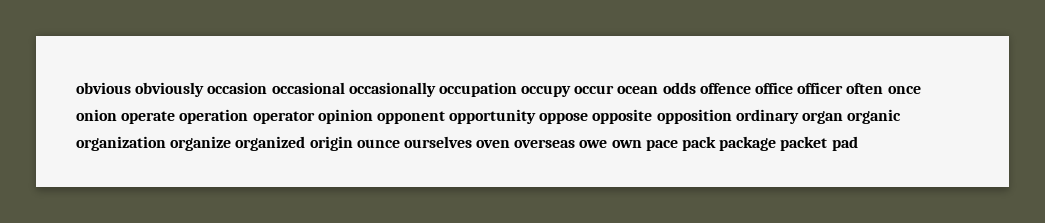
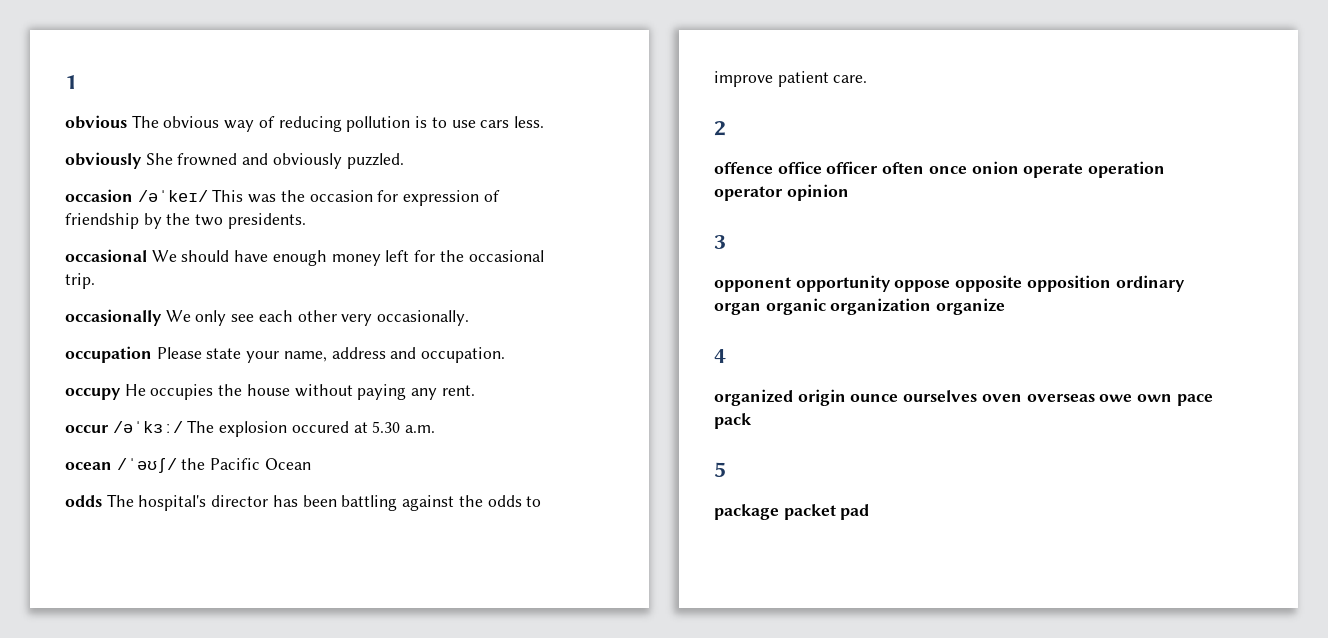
- obvious obviously occasion occasional occasionally occupation occupy occur ocean odds offence office officer often once onion operate operation operator opinion opponent opportunity oppose opposite opposition ordinary organ organic organization organize organized origin ounce ourselves oven overseas owe own pace pack package packet pad
+ 1
+ obvious The obvious way of reducing pollution is to use cars less.
+ obviously She frowned and obviously puzzled.
+ occasion /əˈkeɪ/ This was the occasion for expression of friendship by the two presidents.
+ occasional We should have enough money left for the occasional trip.
+ occasionally We only see each other very occasionally.
+ occupation Please state your name, address and occupation.
+ occupy He occupies the house without paying any rent.
+ occur /əˈkɜː/ The explosion occured at 5.30 a.m.
+ ocean /ˈəʊʃ/ the Pacific Ocean
+ odds The hospital's director has been battling against the odds to improve patient care.
+ 2
+ offence office officer often once onion operate operation operator opinion
+ 3
+ opponent opportunity oppose opposite opposition ordinary organ organic organization organize
+ 4
+ organized origin ounce ourselves oven overseas owe own pace pack
+ 5
+ package packet pad

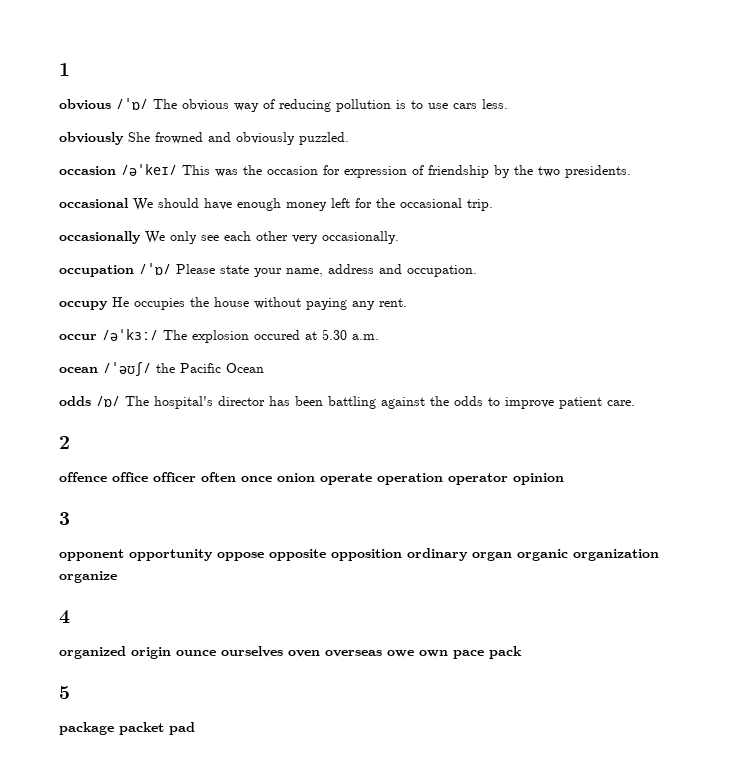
- obvious The obvious way of reducing pollution is to use cars less.
+ obvious /ˈɒ/ The obvious way of reducing pollution is to use cars less.
- occupation Please state your name, address and occupation.
+ occupation /ˈɒ/ Please state your name, address and occupation.
- odds The hospital's director has been battling against the odds to improve patient care.
+ odds /ɒ/ The hospital's director has been battling against the odds to improve patient care.

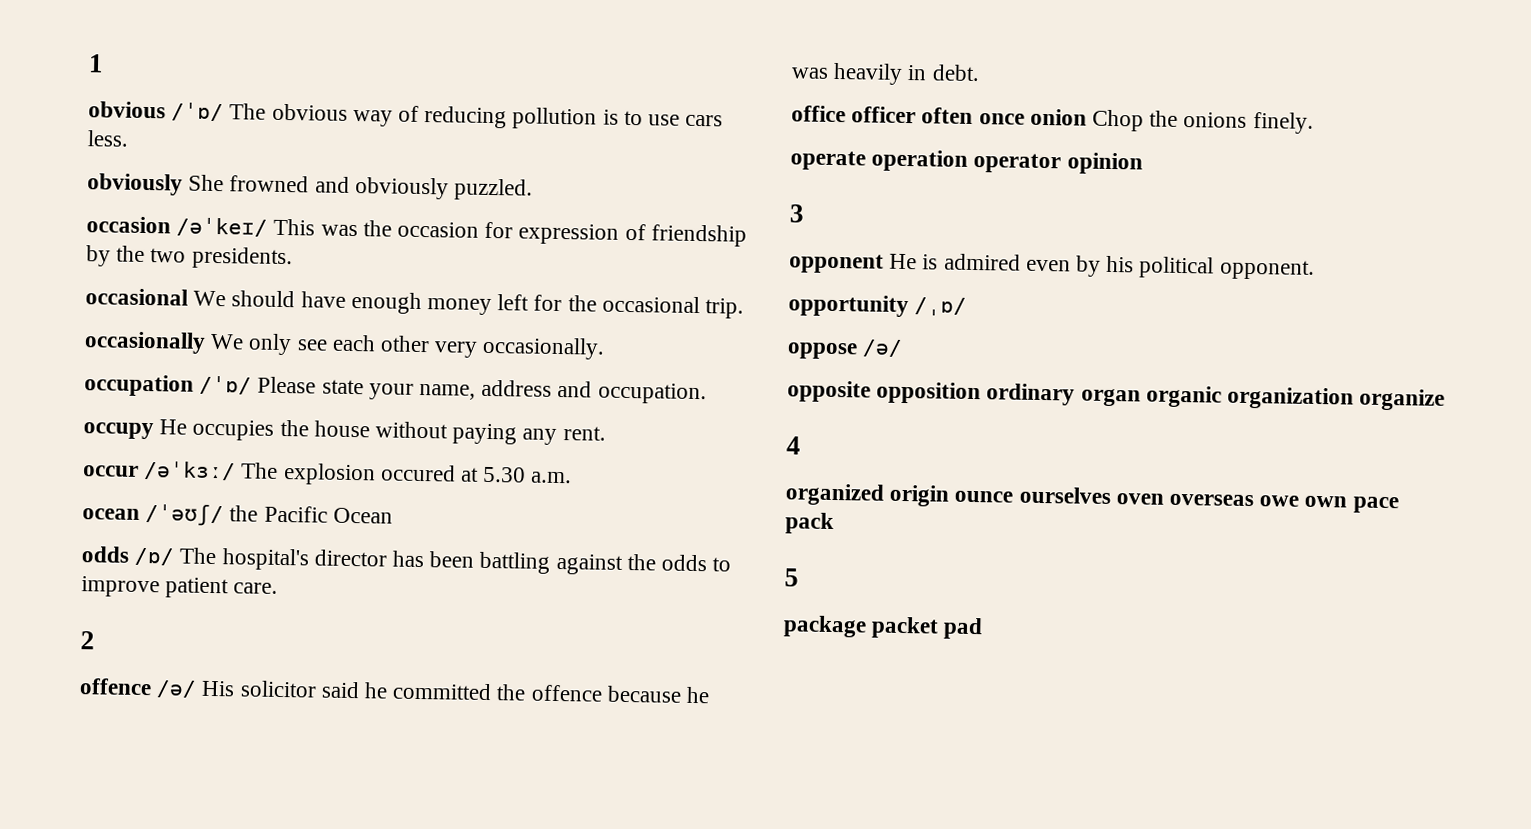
- offence office officer often once onion operate operation operator opinion
+ offence /ə/ His solicitor said he committed the offence because he was heavily in debt.
+ office officer often once onion Chop the onions finely.
+ operate operation operator opinion
- opponent opportunity oppose opposite opposition ordinary organ organic organization organize
+ opponent He is admired even by his political opponent.
+ opportunity /ˌɒ/
+ oppose /ə/
+ opposite opposition ordinary organ organic organization organize

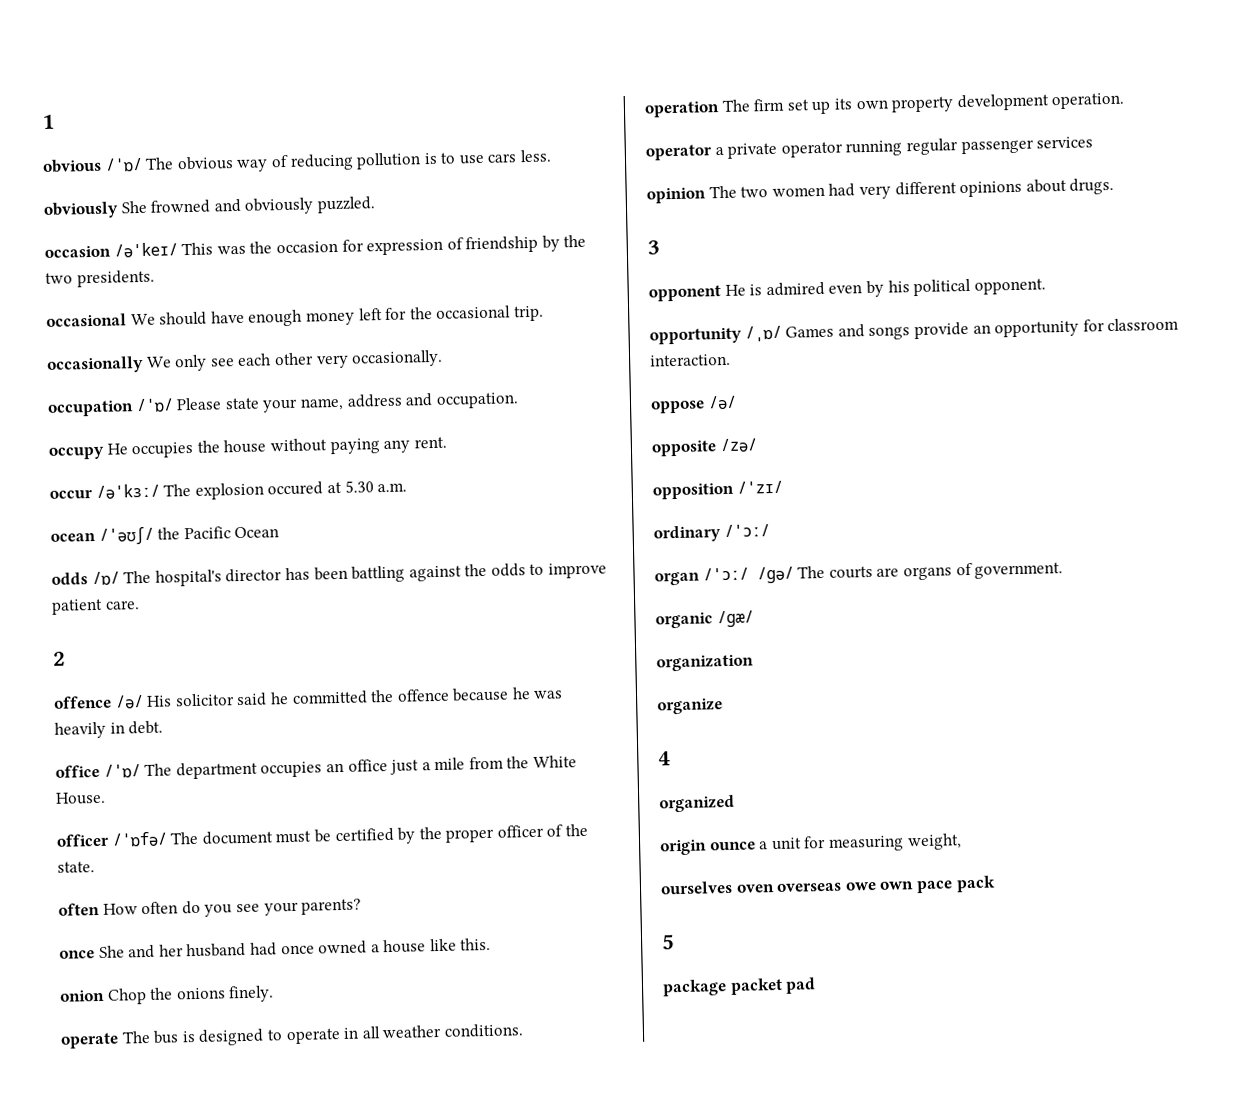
- office officer often once onion Chop the onions finely.
+ office /ˈɒ/ The department occupies an office just a mile from the White House.
+ officer /ˈɒfə/ The document must be certified by the proper officer of the state.
+ often How often do you see your parents?
+ once She and her husband had once owned a house like this.
+ onion Chop the onions finely.
- operate operation operator opinion
+ operate The bus is designed to operate in all weather conditions.
+ operation The firm set up its own property development operation.
+ operator a private operator running regular passenger services
+ opinion The two women had very different opinions about drugs.
- opportunity /ˌɒ/
+ opportunity /ˌɒ/ Games and songs provide an opportunity for classroom interaction.
  oppose /ə/
- opposite opposition ordinary organ organic organization organize
+ opposite /zə/
+ opposition /ˈzɪ/
+ ordinary /ˈɔː/
+ organ /ˈɔː/ /ɡə/ The courts are organs of government.
+ organic /ɡæ/
+ organization
+ organize
- organized origin ounce ourselves oven overseas owe own pace pack
+ organized
+ origin ounce a unit for measuring weight,
+ ourselves oven overseas owe own pace pack

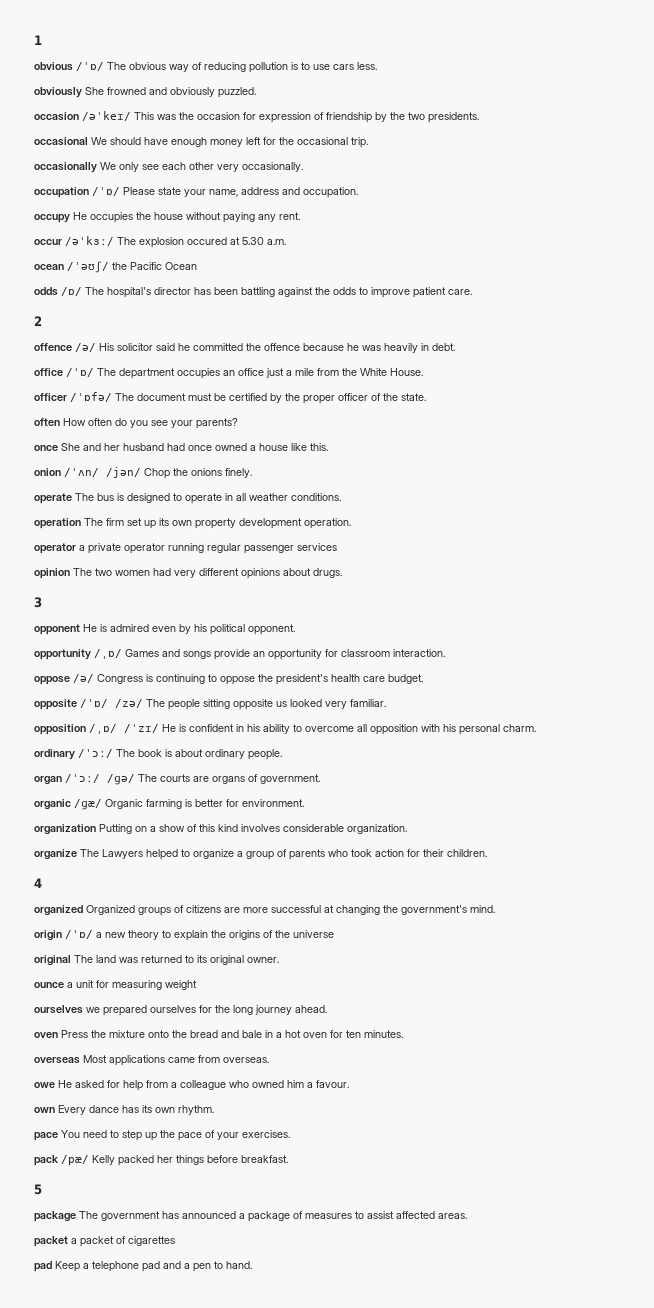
- onion Chop the onions finely.
+ onion /ˈʌn/ /jən/ Chop the onions finely.
- oppose /ə/
- opposite /zə/
- opposition /ˈzɪ/
- ordinary /ˈɔː/
+ oppose /ə/ Congress is continuing to oppose the president's health care budget.
+ opposite /ˈɒ/ /zə/ The people sitting opposite us looked very familiar.
+ opposition /ˌɒ/ /ˈzɪ/ He is confident in his ability to overcome all opposition with his personal charm.
+ ordinary /ˈɔː/ The book is about ordinary people.
- organic /ɡæ/
- organization
- organize
+ organic /ɡæ/ Organic farming is better for environment.
+ organization Putting on a show of this kind involves considerable organization.
+ organize The Lawyers helped to organize a group of parents who took action for their children.
  4
- organized
- origin ounce a unit for measuring weight,
- ourselves oven overseas owe own pace pack
+ organized Organized groups of citizens are more successful at changing the government's mind.
+ origin /ˈɒ/ a new theory to explain the origins of the universe
+ original The land was returned to its original owner.
+ ounce a unit for measuring weight
+ ourselves we prepared ourselves for the long journey ahead.
+ oven Press the mixture onto the bread and bale in a hot oven for ten minutes.
+ overseas Most applications came from overseas.
+ owe He asked for help from a colleague who owned him a favour.
+ own Every dance has its own rhythm.
+ pace You need to step up the pace of your exercises.
+ pack /pæ/ Kelly packed her things before breakfast.
  5
- package packet pad
+ package The government has announced a package of measures to assist affected areas.
+ packet a packet of cigarettes
+ pad Keep a telephone pad and a pen to hand.

